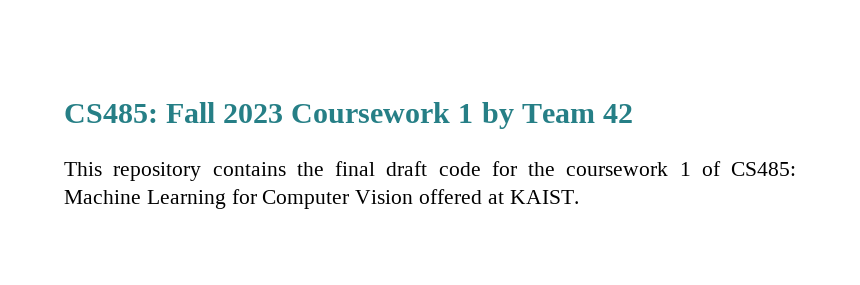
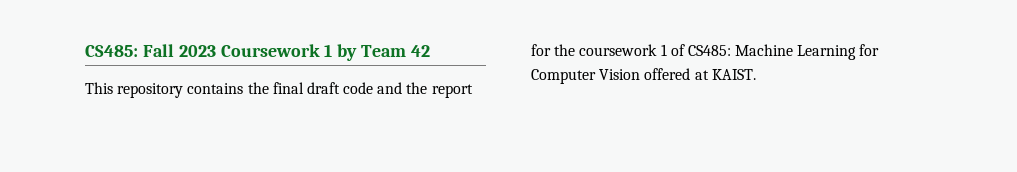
- This repository contains the final draft code for the coursework 1 of CS485: Machine Learning for Computer Vision offered at KAIST.
+ This repository contains the final draft code and the report for the coursework 1 of CS485: Machine Learning for Computer Vision offered at KAIST.

